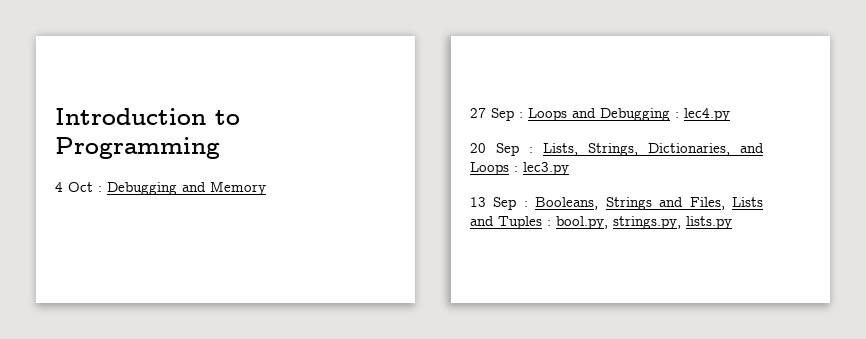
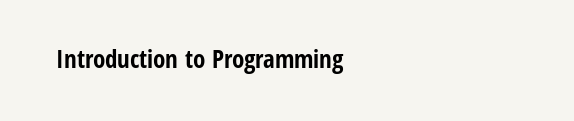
- 4 Oct : Debugging and Memory
- 27 Sep : Loops and Debugging : lec4.py
- 20 Sep : Lists, Strings, Dictionaries, and Loops : lec3.py
- 13 Sep : Booleans, Strings and Files, Lists and Tuples : bool.py, strings.py, lists.py

